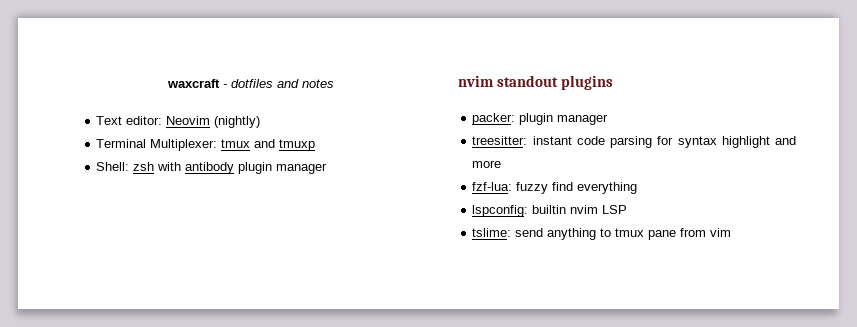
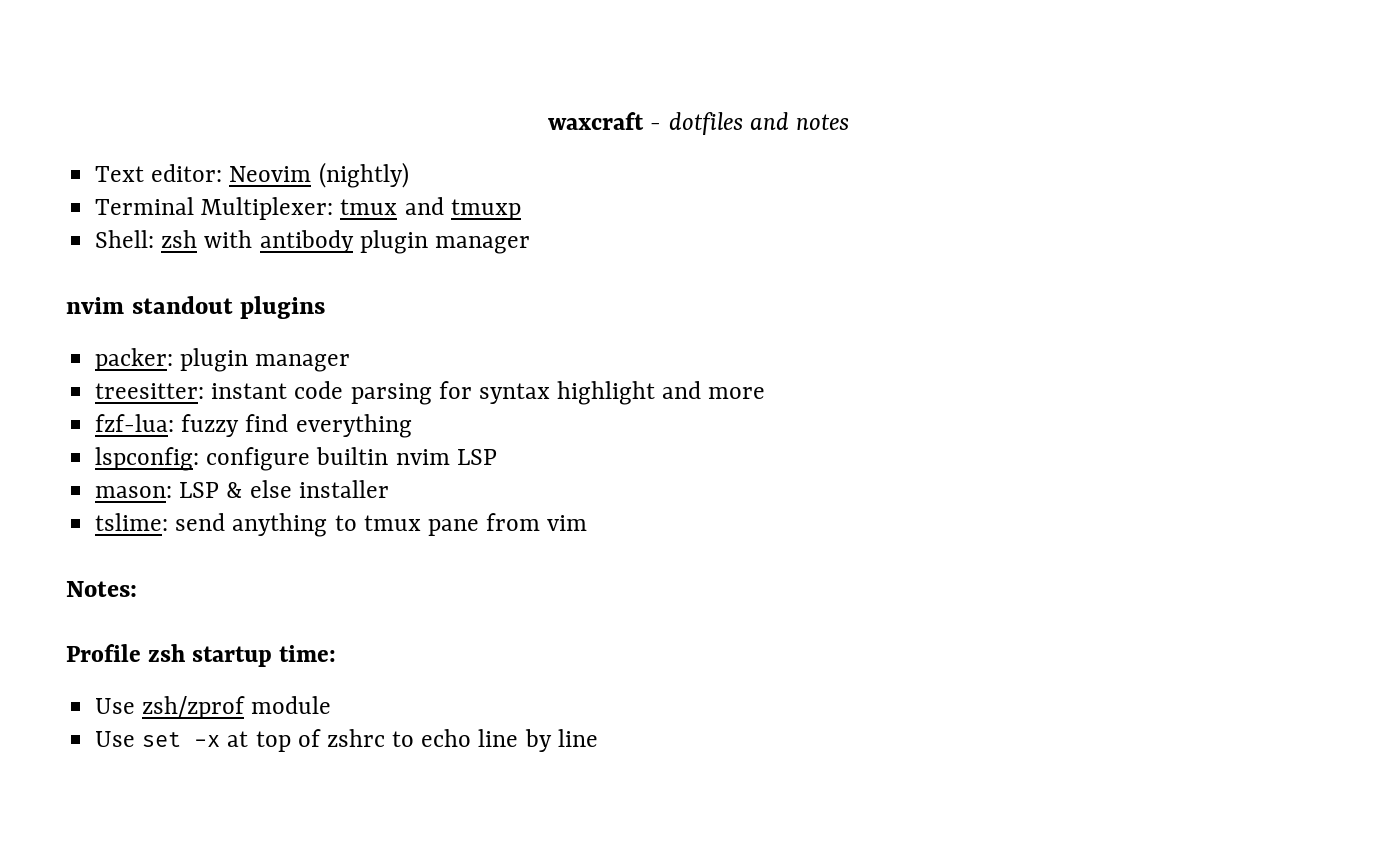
- lspconfig: builtin nvim LSP
+ lspconfig: configure builtin nvim LSP
+ mason: LSP & else installer
+ Notes:
+ Profile zsh startup time:
+ Use zsh/zprof module
+ Use set -x at top of zshrc to echo line by line

